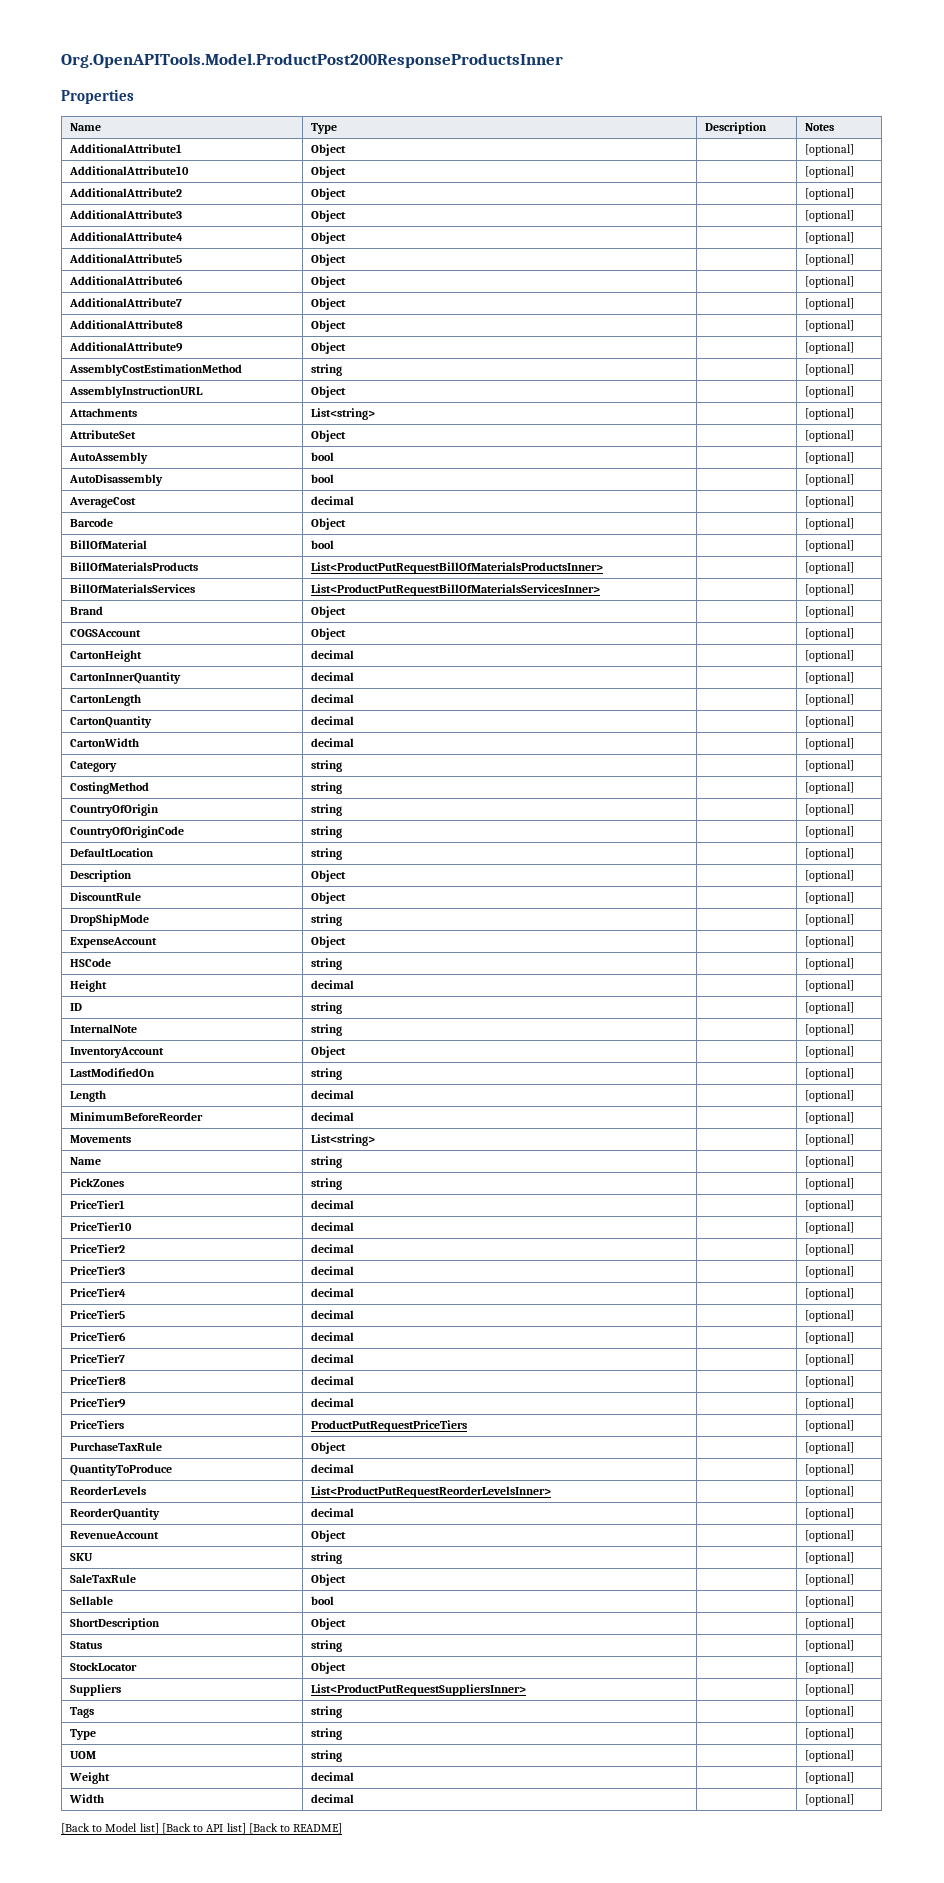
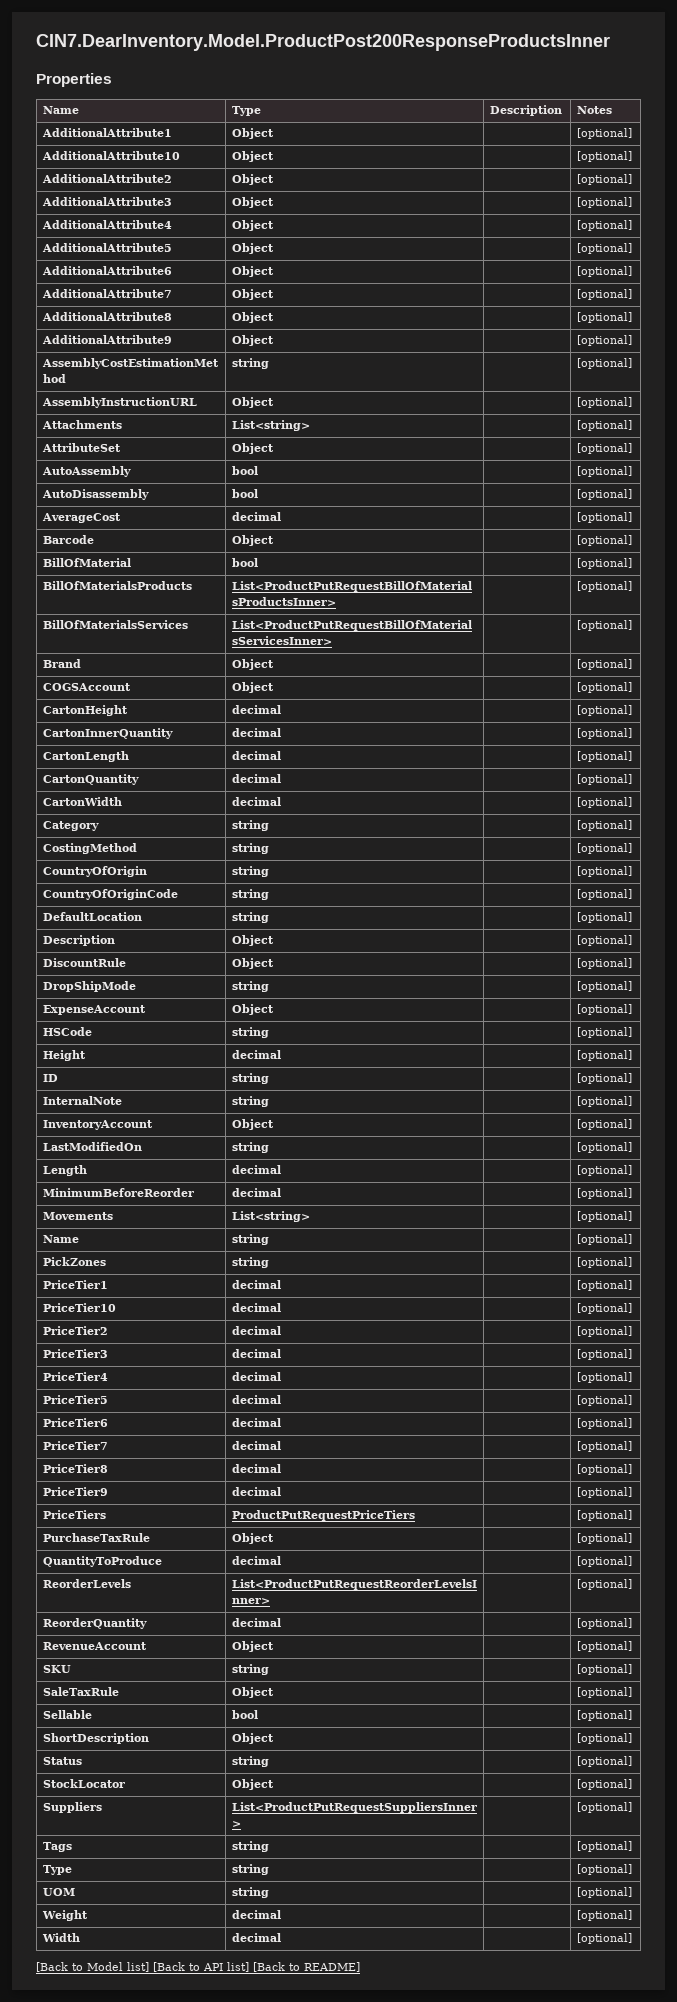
- Org.OpenAPITools.Model.ProductPost200ResponseProductsInner
+ CIN7.DearInventory.Model.ProductPost200ResponseProductsInner

